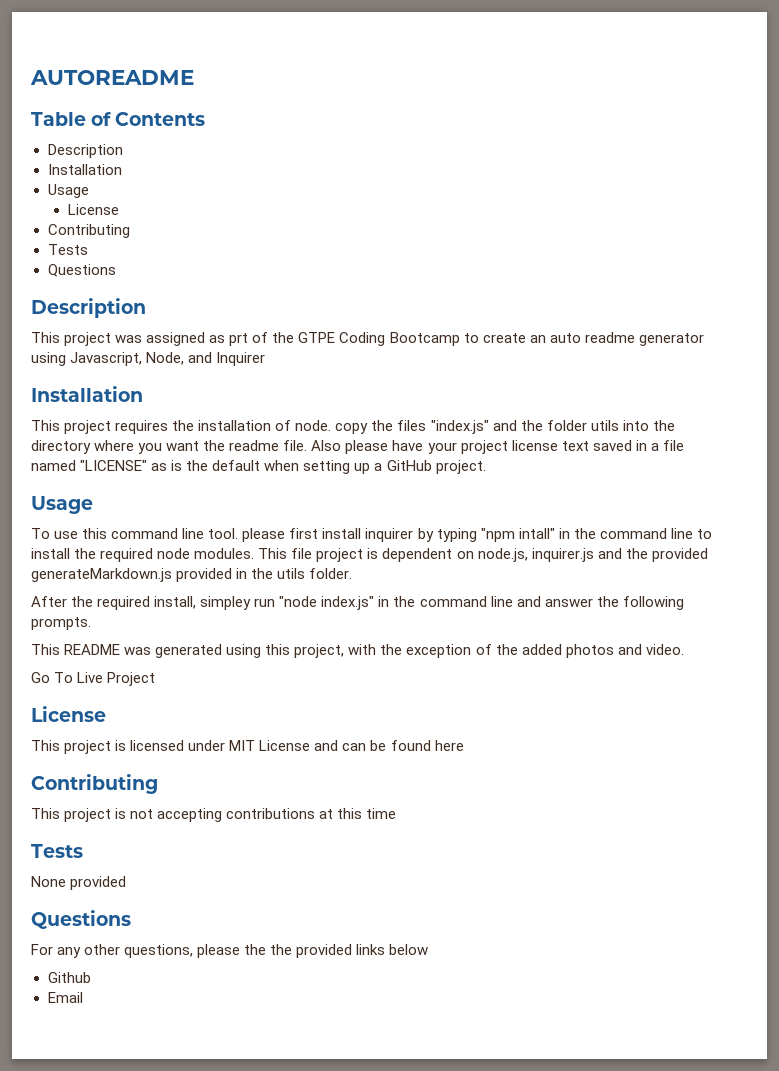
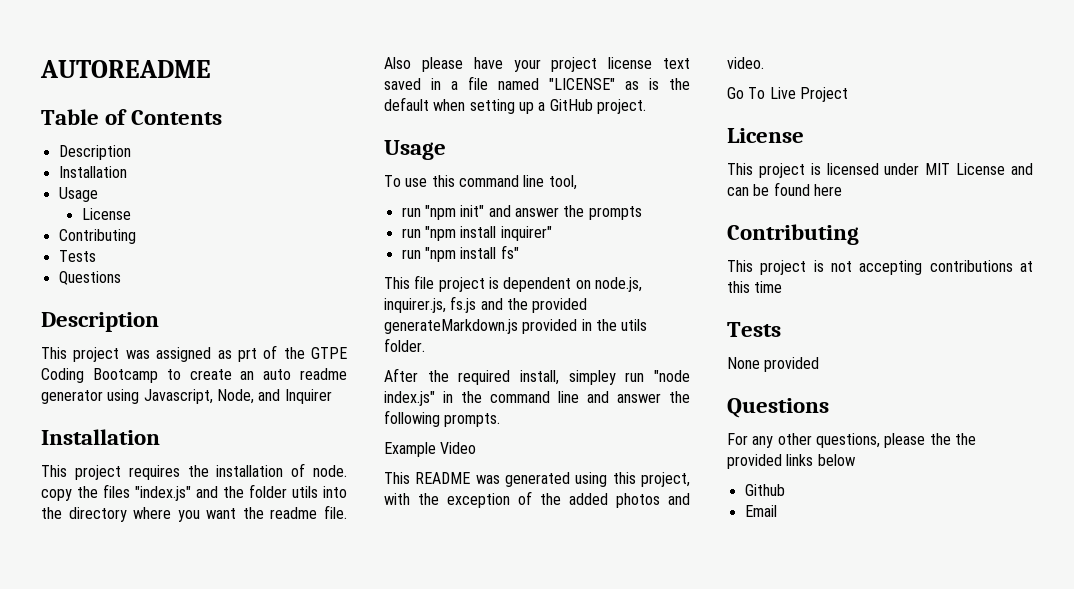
- To use this command line tool. please first install inquirer by typing "npm intall" in the command line to install the required node modules. This file project is dependent on node.js, inquirer.js and the provided generateMarkdown.js provided in the utils folder.
+ To use this command line tool,
+ run "npm init" and answer the prompts
+ run "npm install inquirer"
+ run "npm install fs"
+ This file project is dependent on node.js, inquirer.js, fs.js and the provided generateMarkdown.js provided in the utils folder.
+ Example Video

